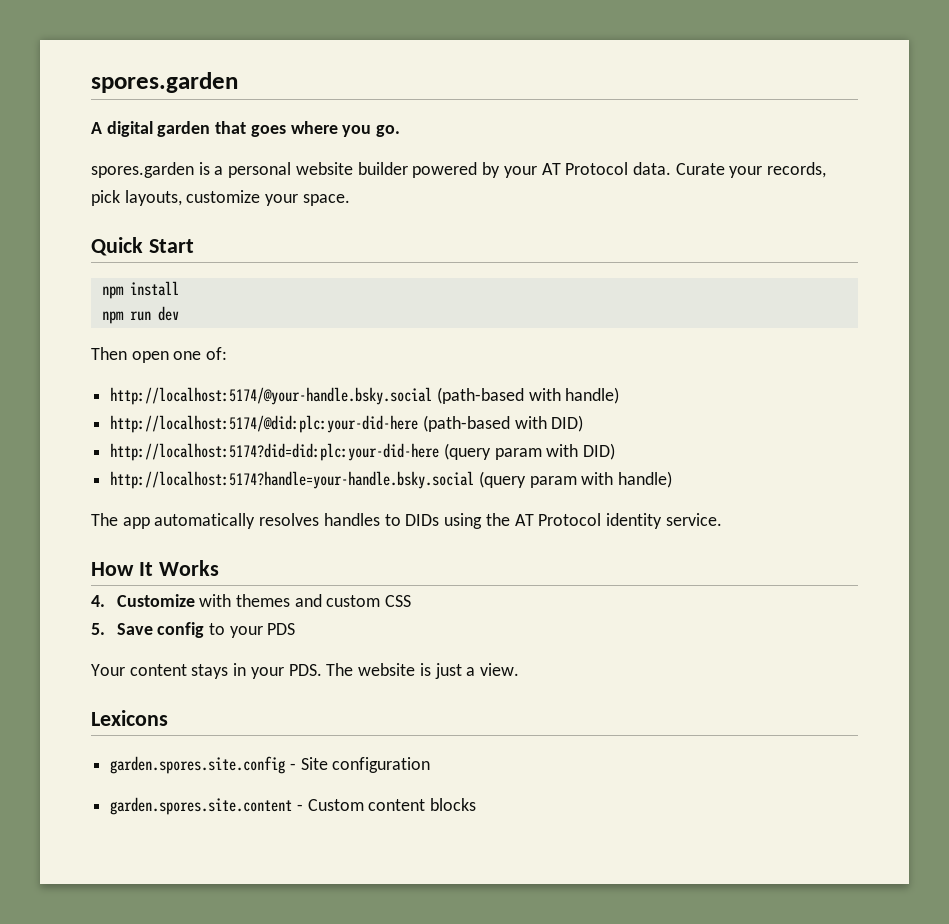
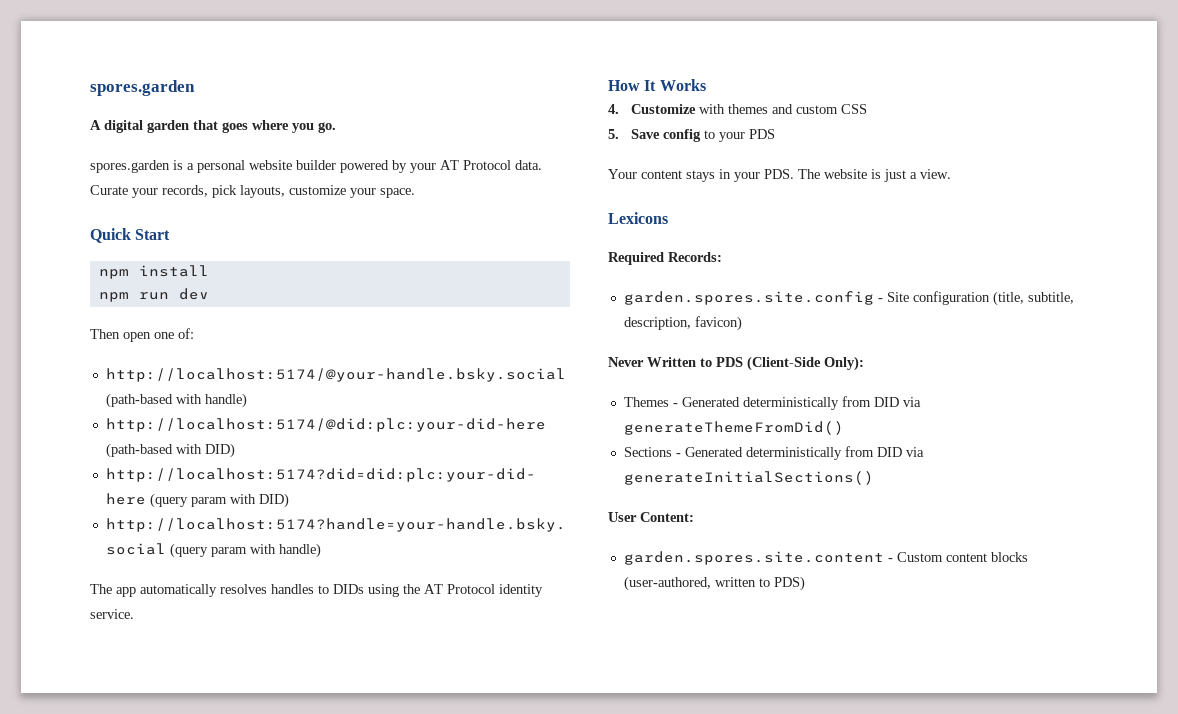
+ Required Records:
- garden.spores.site.config - Site configuration
+ garden.spores.site.config - Site configuration (title, subtitle, description, favicon)
+ Never Written to PDS (Client-Side Only):
+ Themes - Generated deterministically from DID via generateThemeFromDid()
+ Sections - Generated deterministically from DID via generateInitialSections()
+ User Content:
- garden.spores.site.content - Custom content blocks
+ garden.spores.site.content - Custom content blocks (user-authored, written to PDS)

